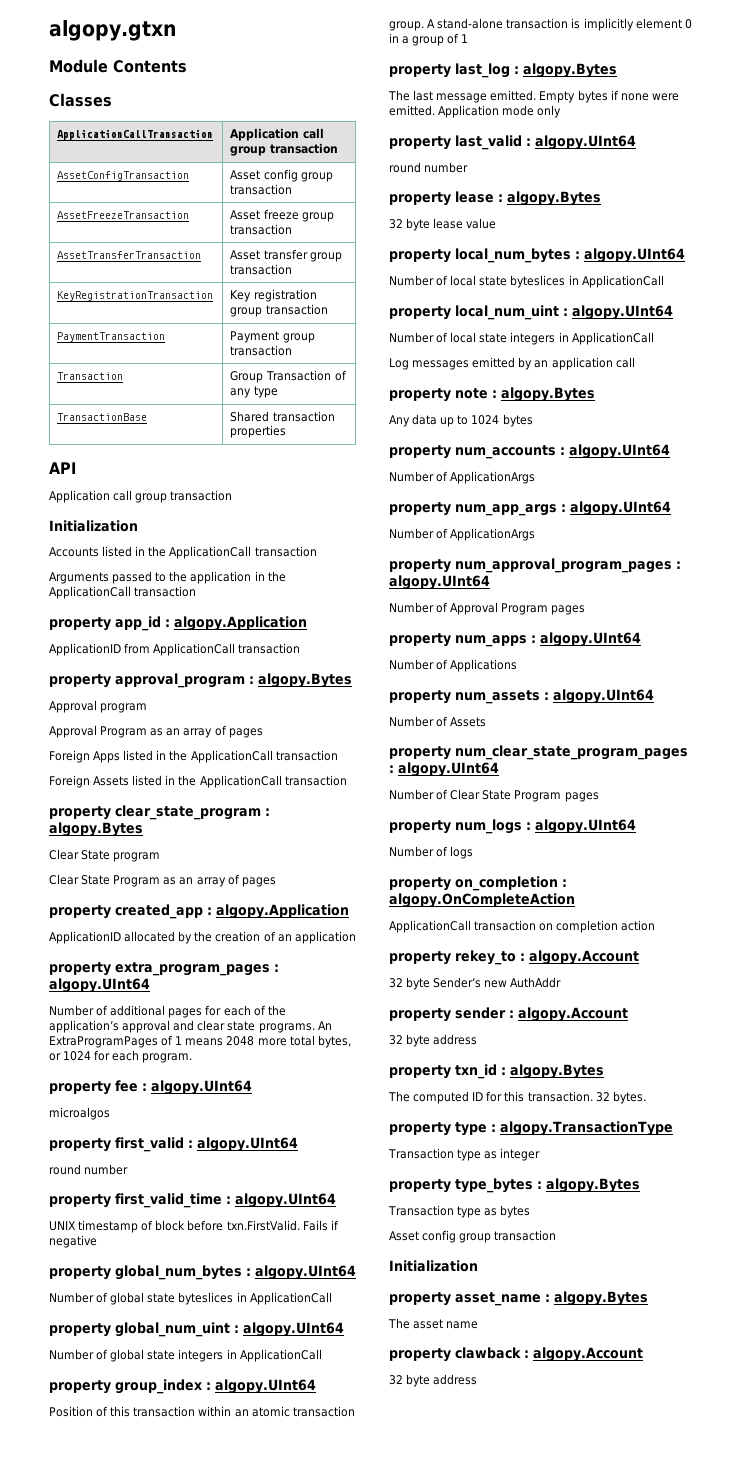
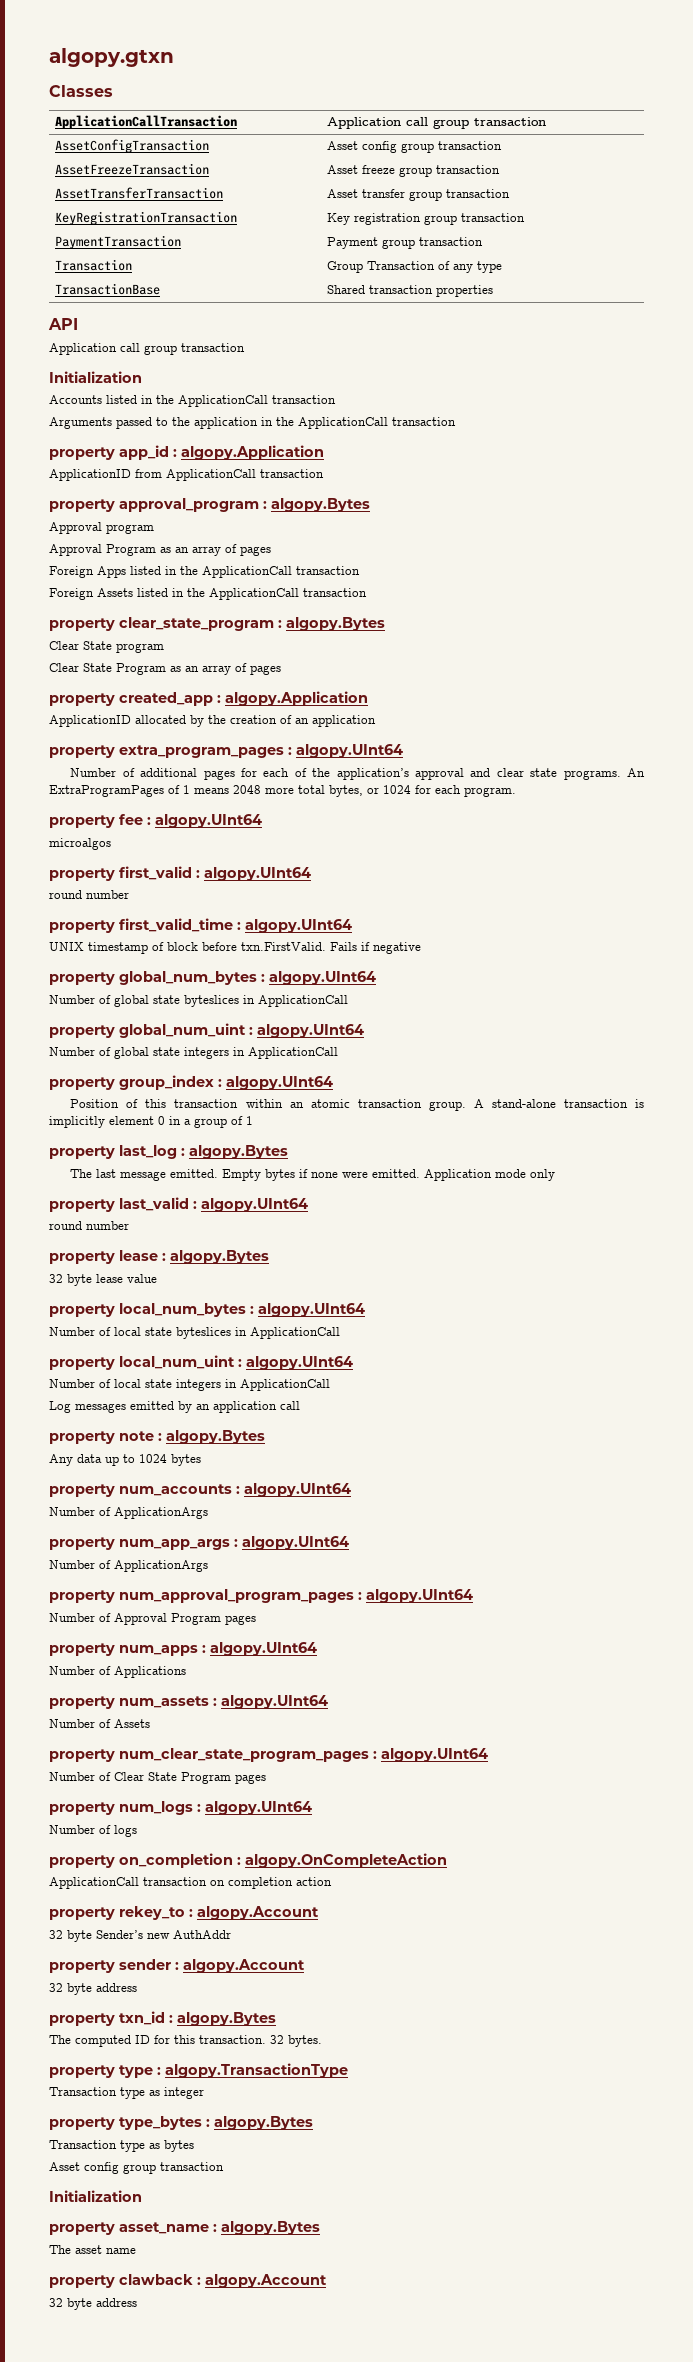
- Module Contents

